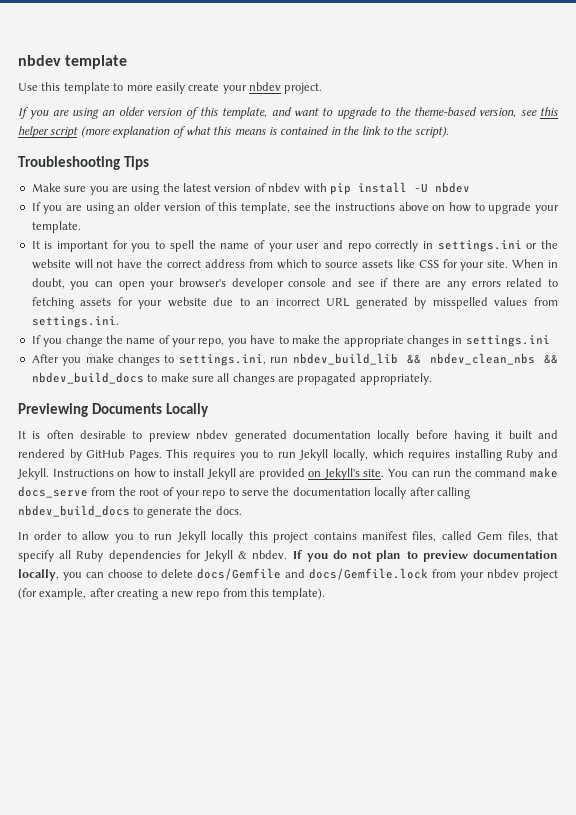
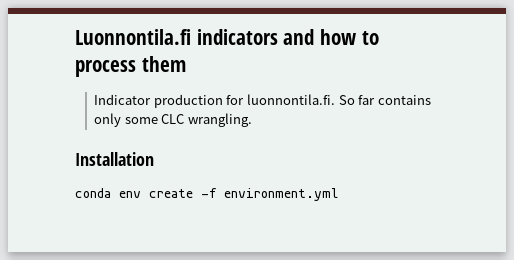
- nbdev template
- Use this template to more easily create your nbdev project.
- If you are using an older version of this template, and want to upgrade to the theme-based version, see this helper script (more explanation of what this means is contained in the link to the script).
- Troubleshooting Tips
- Make sure you are using the latest version of nbdev with pip install -U nbdev
- If you are using an older version of this template, see the instructions above on how to upgrade your template.
- It is important for you to spell the name of your user and repo correctly in settings.ini or the website will not have the correct address from which to source assets like CSS for your site. When in doubt, you can open your browser's developer console and see if there are any errors related to fetching assets for your website due to an incorrect URL generated by misspelled values from settings.ini.
- If you change the name of your repo, you have to make the appropriate changes in settings.ini
- After you make changes to settings.ini, run nbdev_build_lib && nbdev_clean_nbs && nbdev_build_docs to make sure all changes are propagated appropriately.
- Previewing Documents Locally
- It is often desirable to preview nbdev generated documentation locally before having it built and rendered by GitHub Pages. This requires you to run Jekyll locally, which requires installing Ruby and Jekyll. Instructions on how to install Jekyll are provided on Jekyll's site. You can run the command make docs_serve from the root of your repo to serve the documentation locally after calling nbdev_build_docs to generate the docs.
- In order to allow you to run Jekyll locally this project contains manifest files, called Gem files, that specify all Ruby dependencies for Jekyll & nbdev. If you do not plan to preview documentation locally, you can choose to delete docs/Gemfile and docs/Gemfile.lock from your nbdev project (for example, after creating a new repo from this template).
+ Luonnontila.fi indicators and how to process them
+ Indicator production for luonnontila.fi. So far contains only some CLC wrangling.
+ Installation
+ conda env create -f environment.yml

